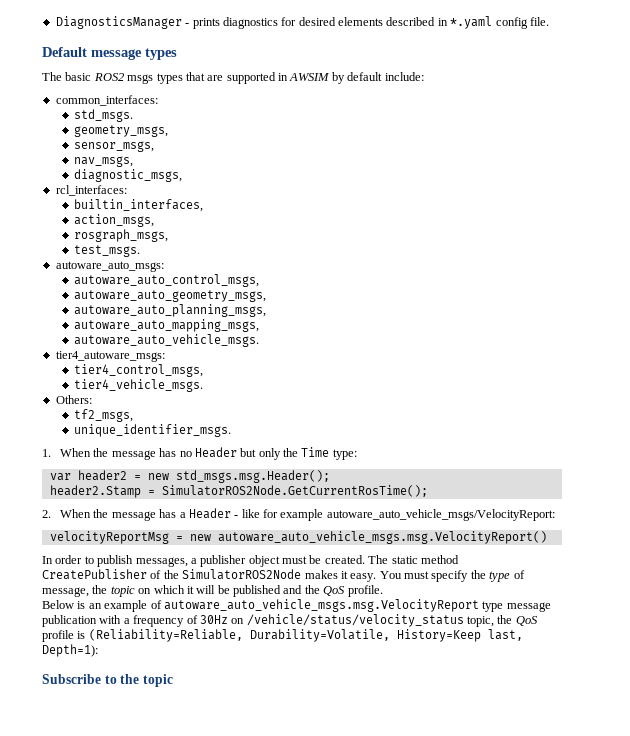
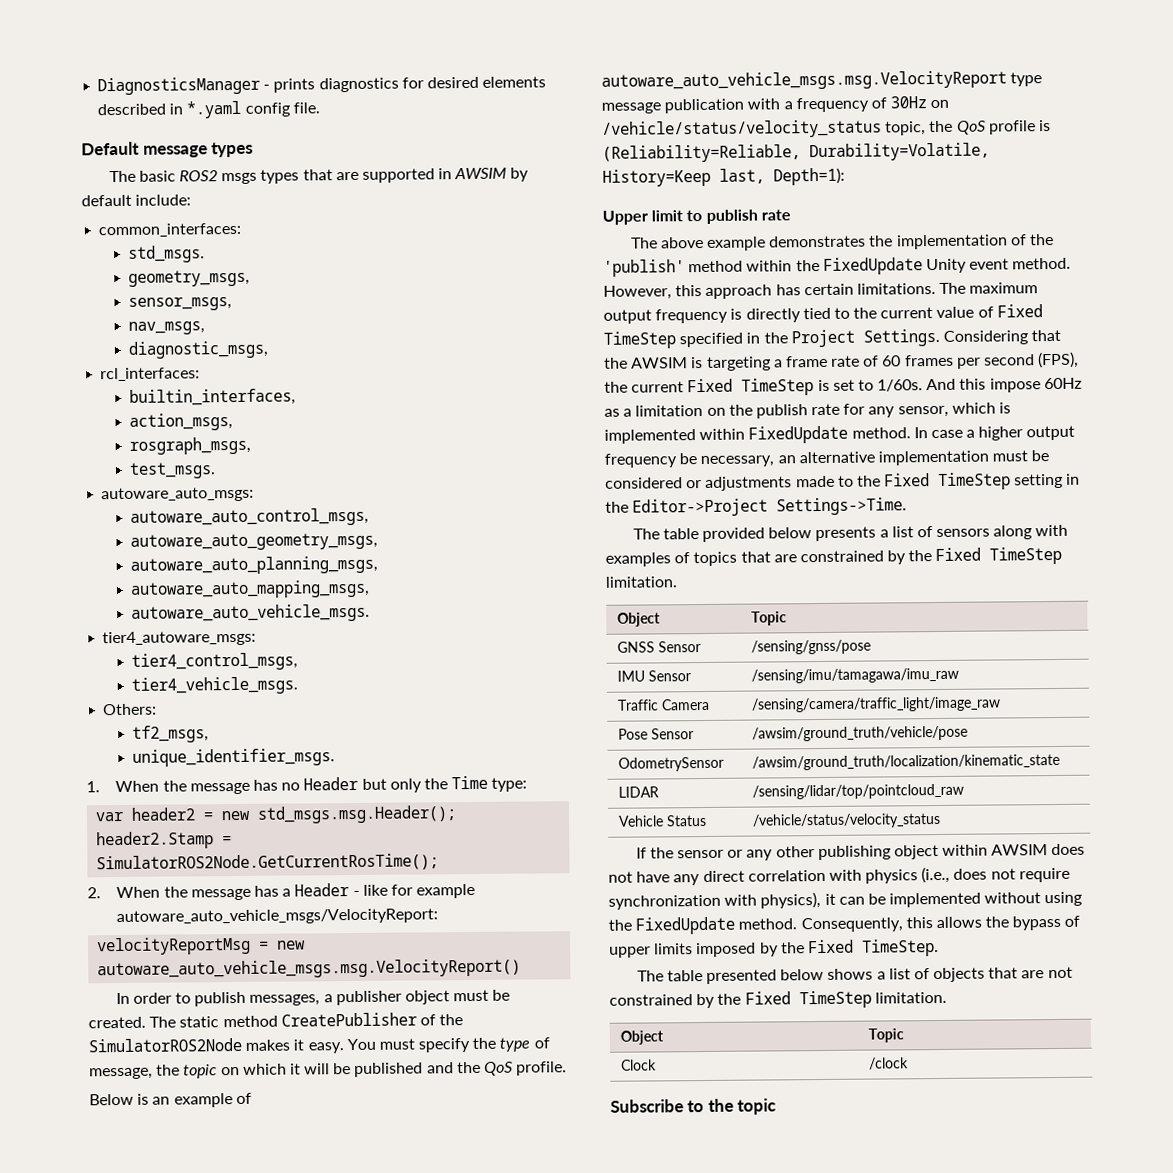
+ Upper limit to publish rate
+ The above example demonstrates the implementation of the 'publish' method within the FixedUpdate Unity event method. However, this approach has certain limitations. The maximum output frequency is directly tied to the current value of Fixed TimeStep specified in the Project Settings. Considering that the AWSIM is targeting a frame rate of 60 frames per second (FPS), the current Fixed TimeStep is set to 1/60s. And this impose 60Hz as a limitation on the publish rate for any sensor, which is implemented within FixedUpdate method. In case a higher output frequency be necessary, an alternative implementation must be considered or adjustments made to the Fixed TimeStep setting in the Editor->Project Settings->Time.
+ The table provided below presents a list of sensors along with examples of topics that are constrained by the Fixed TimeStep limitation.
+ Object | Topic
+ GNSS Sensor | /sensing/gnss/pose
+ IMU Sensor | /sensing/imu/tamagawa/imu_raw
+ Traffic Camera | /sensing/camera/traffic_light/image_raw
+ Pose Sensor | /awsim/ground_truth/vehicle/pose
+ OdometrySensor | /awsim/ground_truth/localization/kinematic_state
+ LIDAR | /sensing/lidar/top/pointcloud_raw
+ Vehicle Status | /vehicle/status/velocity_status
+ If the sensor or any other publishing object within AWSIM does not have any direct correlation with physics (i.e., does not require synchronization with physics), it can be implemented without using the FixedUpdate method. Consequently, this allows the bypass of upper limits imposed by the Fixed TimeStep.
+ The table presented below shows a list of objects that are not constrained by the Fixed TimeStep limitation.
+ Object | Topic
+ Clock | /clock

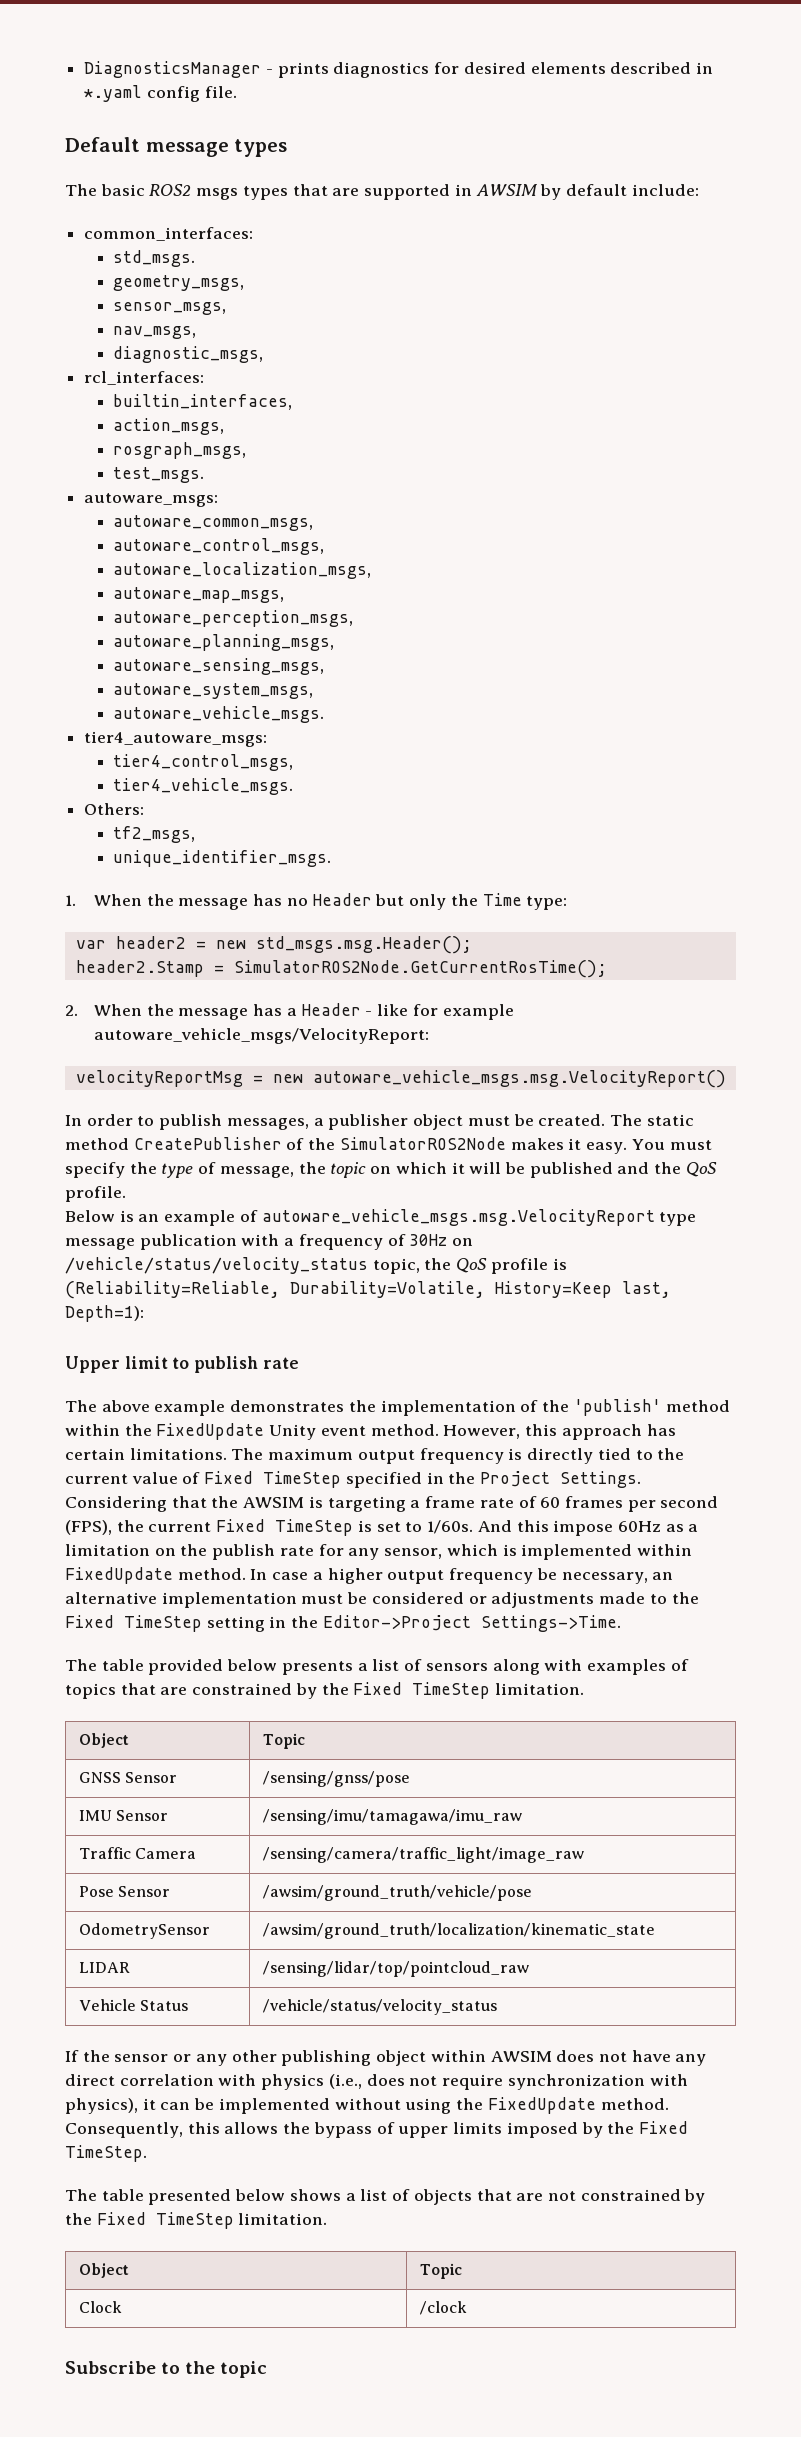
- autoware_auto_msgs:
- autoware_auto_control_msgs,
- autoware_auto_geometry_msgs,
- autoware_auto_planning_msgs,
- autoware_auto_mapping_msgs,
- autoware_auto_vehicle_msgs.
+ autoware_msgs:
+ autoware_common_msgs,
+ autoware_control_msgs,
+ autoware_localization_msgs,
+ autoware_map_msgs,
+ autoware_perception_msgs,
+ autoware_planning_msgs,
+ autoware_sensing_msgs,
+ autoware_system_msgs,
+ autoware_vehicle_msgs.
- 2. When the message has a Header - like for example autoware_auto_vehicle_msgs/VelocityReport:
+ 2. When the message has a Header - like for example autoware_vehicle_msgs/VelocityReport:
- velocityReportMsg = new autoware_auto_vehicle_msgs.msg.VelocityReport()
+ velocityReportMsg = new autoware_vehicle_msgs.msg.VelocityReport()
- Below is an example of autoware_auto_vehicle_msgs.msg.VelocityReport type message publication with a frequency of 30Hz on /vehicle/status/velocity_status topic, the QoS profile is (Reliability=Reliable, Durability=Volatile, History=Keep last, Depth=1):
+ Below is an example of autoware_vehicle_msgs.msg.VelocityReport type message publication with a frequency of 30Hz on /vehicle/status/velocity_status topic, the QoS profile is (Reliability=Reliable, Durability=Volatile, History=Keep last, Depth=1):

